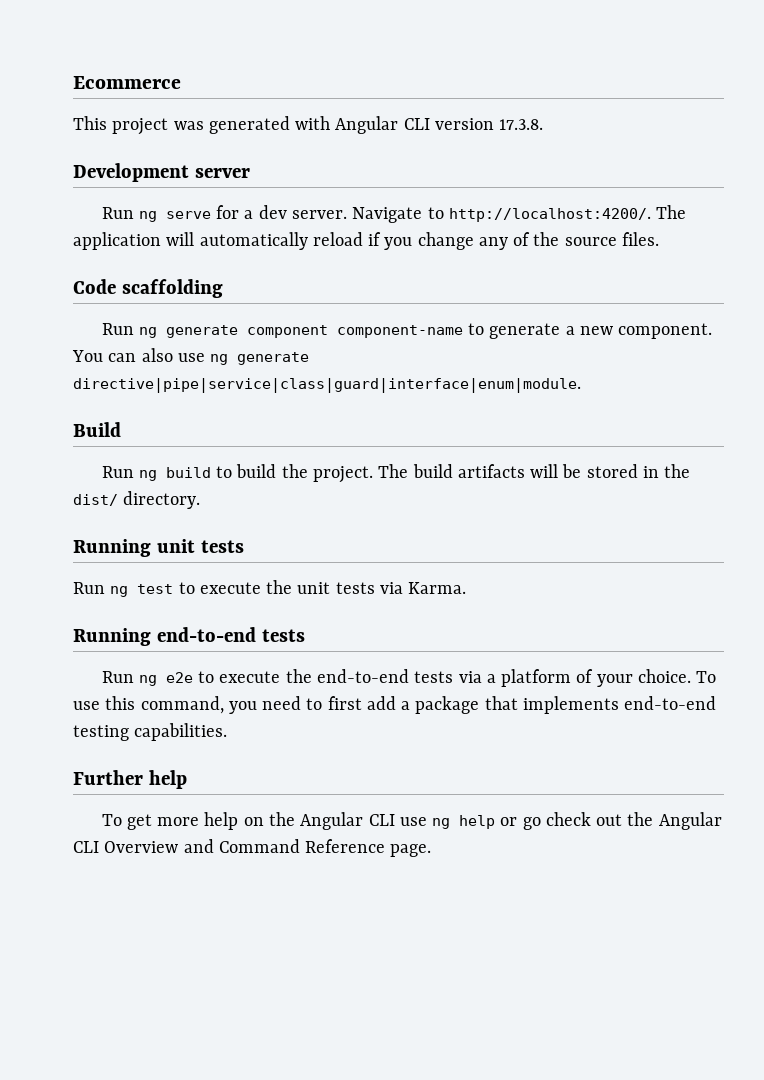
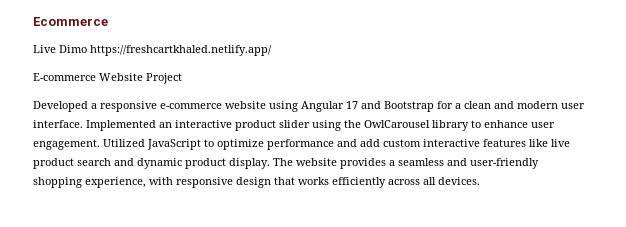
- This project was generated with Angular CLI version 17.3.8.
- Development server
- Run ng serve for a dev server. Navigate to http://localhost:4200/. The application will automatically reload if you change any of the source files.
- Code scaffolding
- Run ng generate component component-name to generate a new component. You can also use ng generate directive|pipe|service|class|guard|interface|enum|module.
- Build
- Run ng build to build the project. The build artifacts will be stored in the dist/ directory.
- Running unit tests
- Run ng test to execute the unit tests via Karma.
- Running end-to-end tests
- Run ng e2e to execute the end-to-end tests via a platform of your choice. To use this command, you need to first add a package that implements end-to-end testing capabilities.
- Further help
- To get more help on the Angular CLI use ng help or go check out the Angular CLI Overview and Command Reference page.
+ Live Dimo https://freshcartkhaled.netlify.app/
+ E-commerce Website Project
+ Developed a responsive e-commerce website using Angular 17 and Bootstrap for a clean and modern user interface. Implemented an interactive product slider using the OwlCarousel library to enhance user engagement. Utilized JavaScript to optimize performance and add custom interactive features like live product search and dynamic product display. The website provides a seamless and user-friendly shopping experience, with responsive design that works efficiently across all devices.

